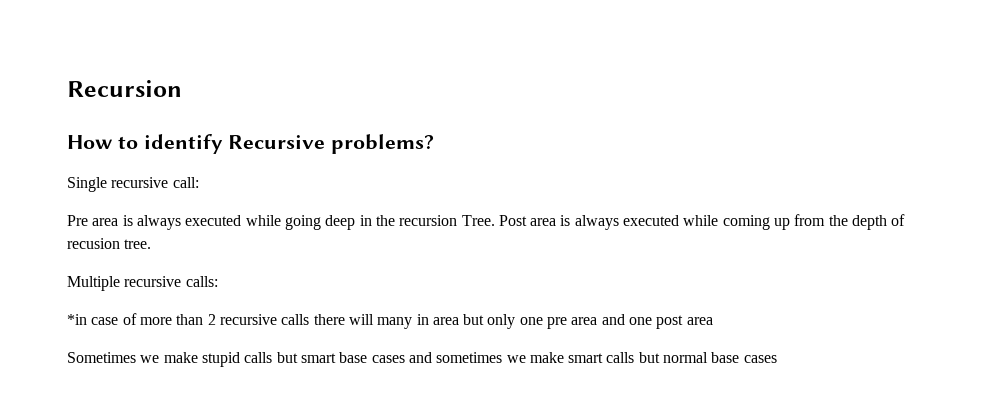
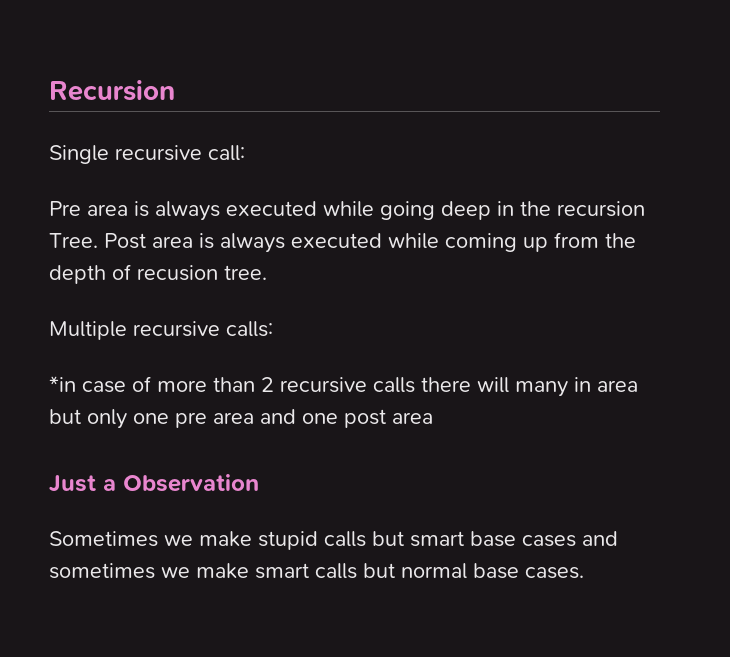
- How to identify Recursive problems?
+ Just a Observation
- Sometimes we make stupid calls but smart base cases and sometimes we make smart calls but normal base cases
+ Sometimes we make stupid calls but smart base cases and sometimes we make smart calls but normal base cases.

